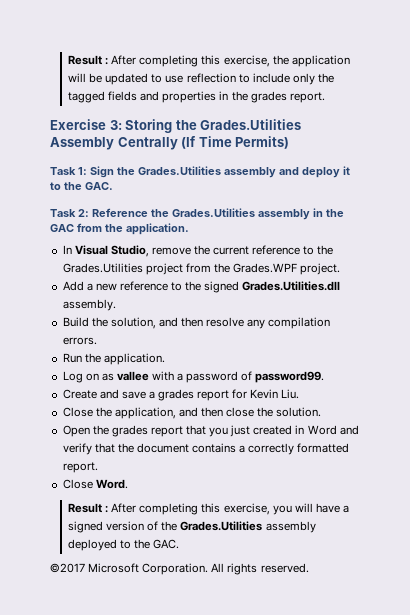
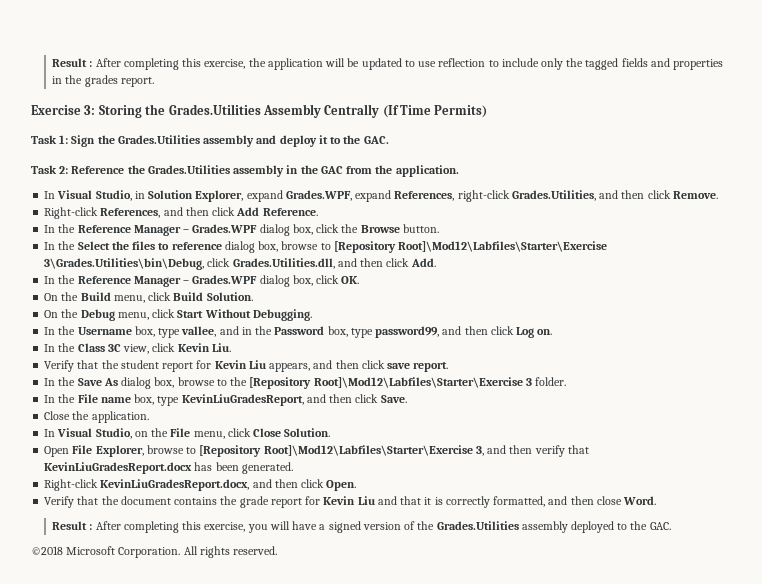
- In Visual Studio, remove the current reference to the Grades.Utilities project from the Grades.WPF project.
- Add a new reference to the signed Grades.Utilities.dll assembly.
- Build the solution, and then resolve any compilation errors.
- Run the application.
- Log on as vallee with a password of password99.
- Create and save a grades report for Kevin Liu.
- Close the application, and then close the solution.
- Open the grades report that you just created in Word and verify that the document contains a correctly formatted report.
- Close Word.
+ In Visual Studio, in Solution Explorer, expand Grades.WPF, expand References, right-click Grades.Utilities, and then click Remove.
+ Right-click References, and then click Add Reference.
+ In the Reference Manager – Grades.WPF dialog box, click the Browse button.
+ In the Select the files to reference dialog box, browse to [Repository Root]\Mod12\Labfiles\Starter\Exercise 3\Grades.Utilities\bin\Debug, click Grades.Utilities.dll, and then click Add.
+ In the Reference Manager – Grades.WPF dialog box, click OK.
+ On the Build menu, click Build Solution.
+ On the Debug menu, click Start Without Debugging.
+ In the Username box, type vallee, and in the Password box, type password99, and then click Log on.
+ In the Class 3C view, click Kevin Liu.
+ Verify that the student report for Kevin Liu appears, and then click save report.
+ In the Save As dialog box, browse to the [Repository Root]\Mod12\Labfiles\Starter\Exercise 3 folder.
+ In the File name box, type KevinLiuGradesReport, and then click Save.
+ Close the application.
+ In Visual Studio, on the File menu, click Close Solution.
+ Open File Explorer, browse to [Repository Root]\Mod12\Labfiles\Starter\Exercise 3, and then verify that KevinLiuGradesReport.docx has been generated.
+ Right-click KevinLiuGradesReport.docx, and then click Open.
+ Verify that the document contains the grade report for Kevin Liu and that it is correctly formatted, and then close Word.
- ©2017 Microsoft Corporation.
+ ©2018 Microsoft Corporation.

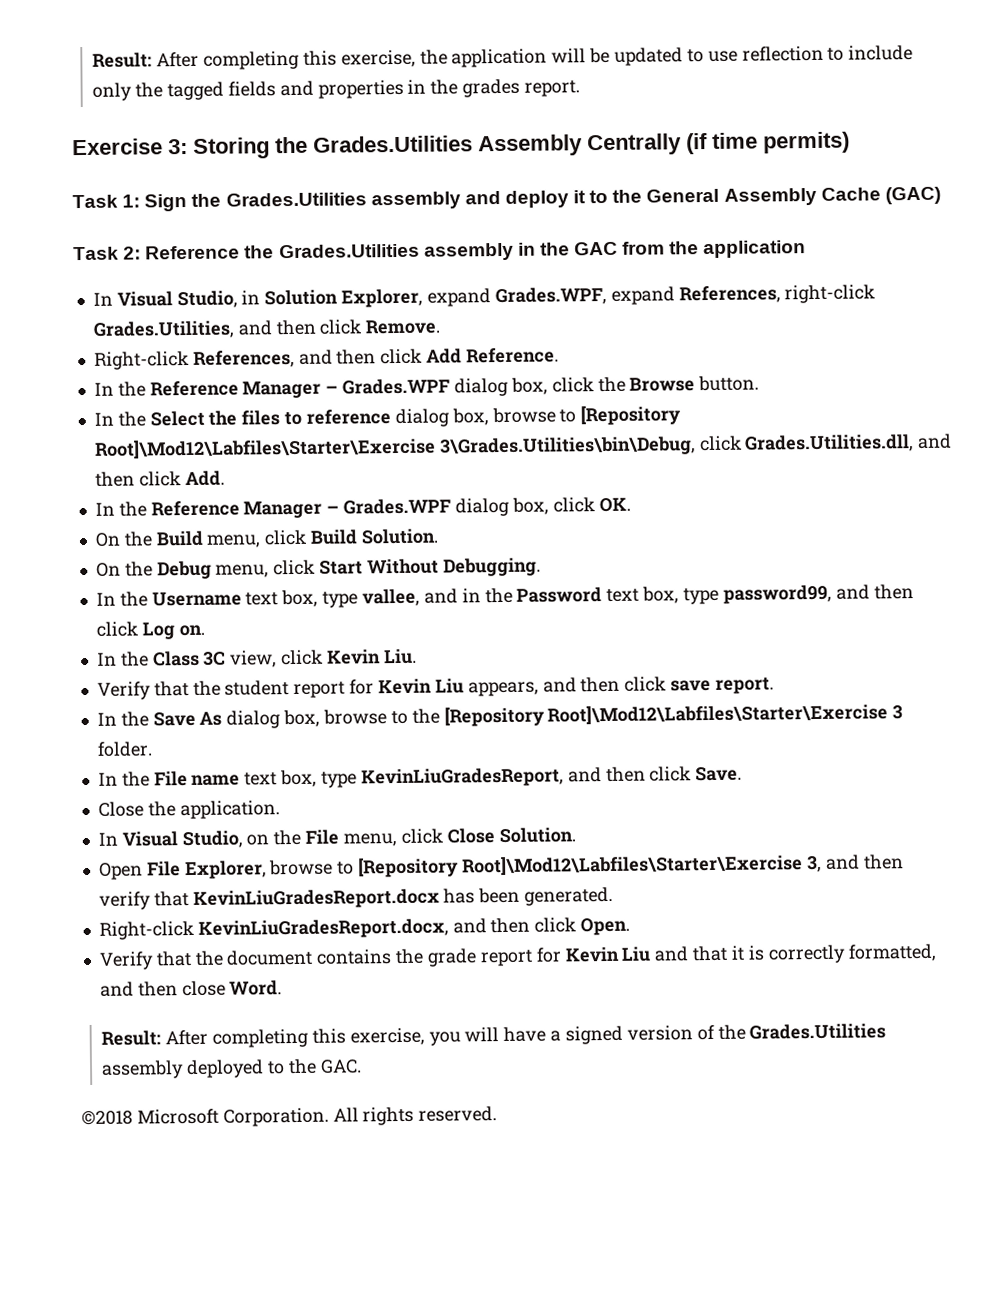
- Result : After completing this exercise, the application will be updated to use reflection to include only the tagged fields and properties in the grades report.
+ Result: After completing this exercise, the application will be updated to use reflection to include only the tagged fields and properties in the grades report.
- Exercise 3: Storing the Grades.Utilities Assembly Centrally (If Time Permits)
+ Exercise 3: Storing the Grades.Utilities Assembly Centrally (if time permits)
- Task 1: Sign the Grades.Utilities assembly and deploy it to the GAC.
+ Task 1: Sign the Grades.Utilities assembly and deploy it to the General Assembly Cache (GAC)
- Task 2: Reference the Grades.Utilities assembly in the GAC from the application.
+ Task 2: Reference the Grades.Utilities assembly in the GAC from the application
- In the Username box, type vallee, and in the Password box, type password99, and then click Log on.
+ In the Username text box, type vallee, and in the Password text box, type password99, and then click Log on.
- In the File name box, type KevinLiuGradesReport, and then click Save.
+ In the File name text box, type KevinLiuGradesReport, and then click Save.
- Result : After completing this exercise, you will have a signed version of the Grades.Utilities assembly deployed to the GAC.
+ Result: After completing this exercise, you will have a signed version of the Grades.Utilities assembly deployed to the GAC.

